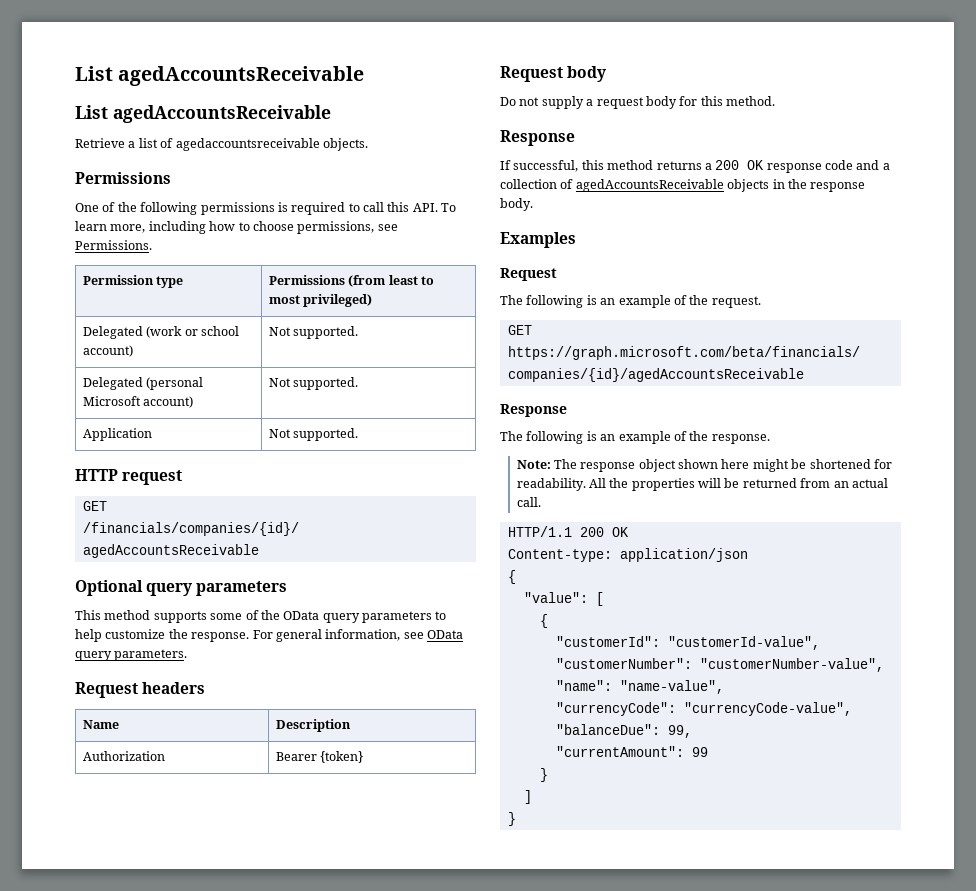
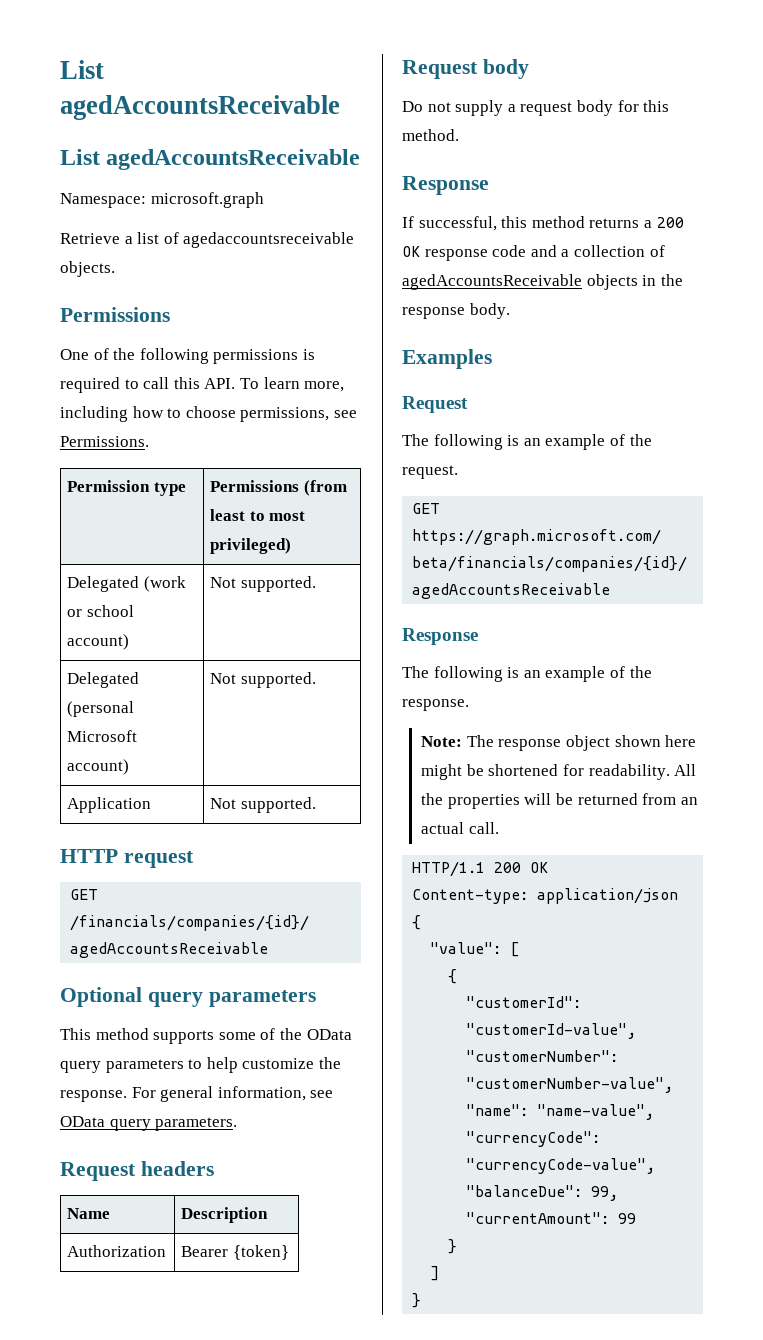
+ Namespace: microsoft.graph

